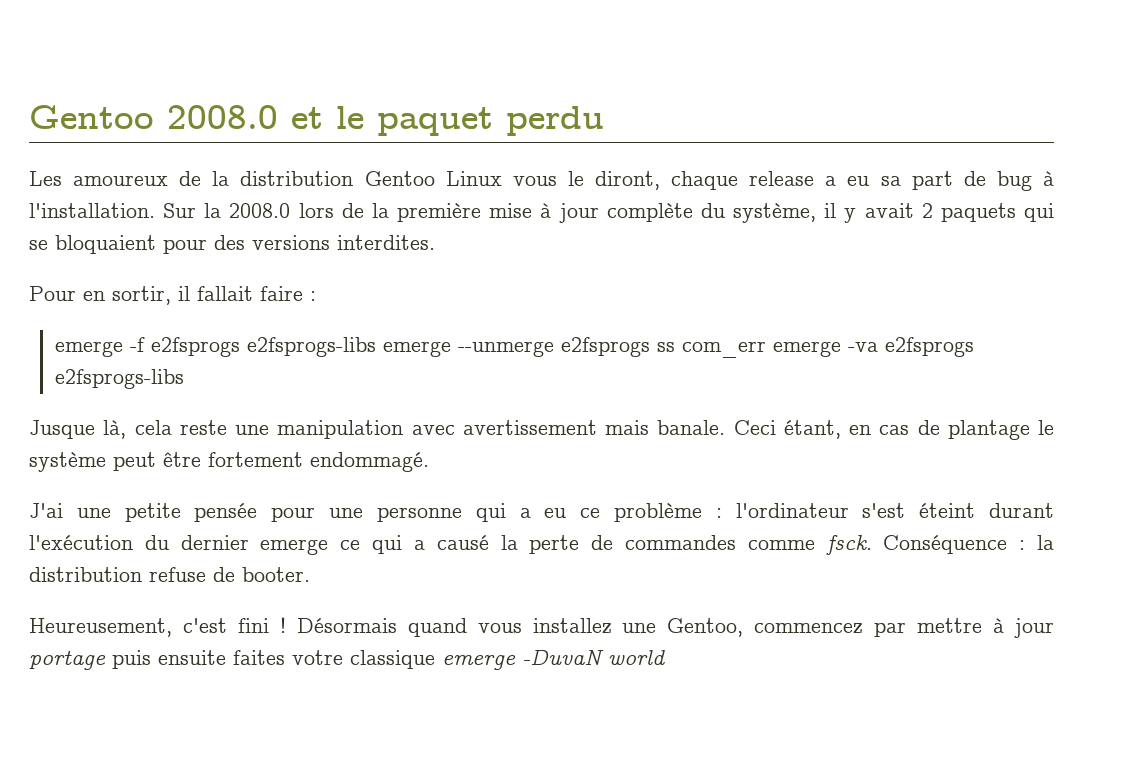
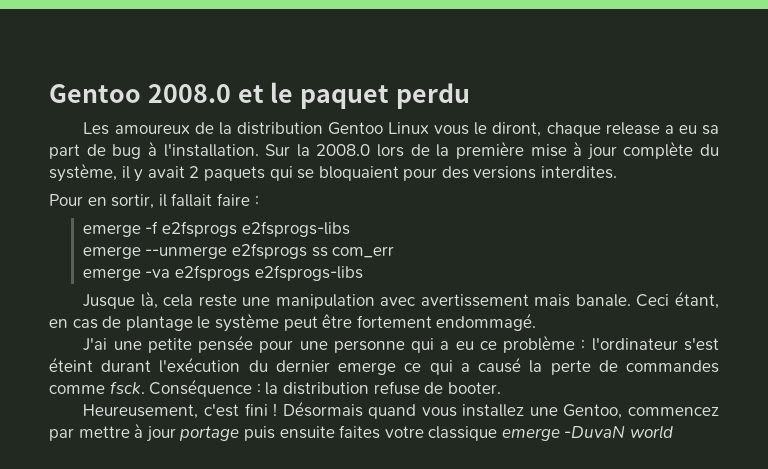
- emerge -f e2fsprogs e2fsprogs-libs emerge --unmerge e2fsprogs ss com_err emerge -va e2fsprogs e2fsprogs-libs
+ emerge -f e2fsprogs e2fsprogs-libs
+ emerge --unmerge e2fsprogs ss com_err
+ emerge -va e2fsprogs e2fsprogs-libs

